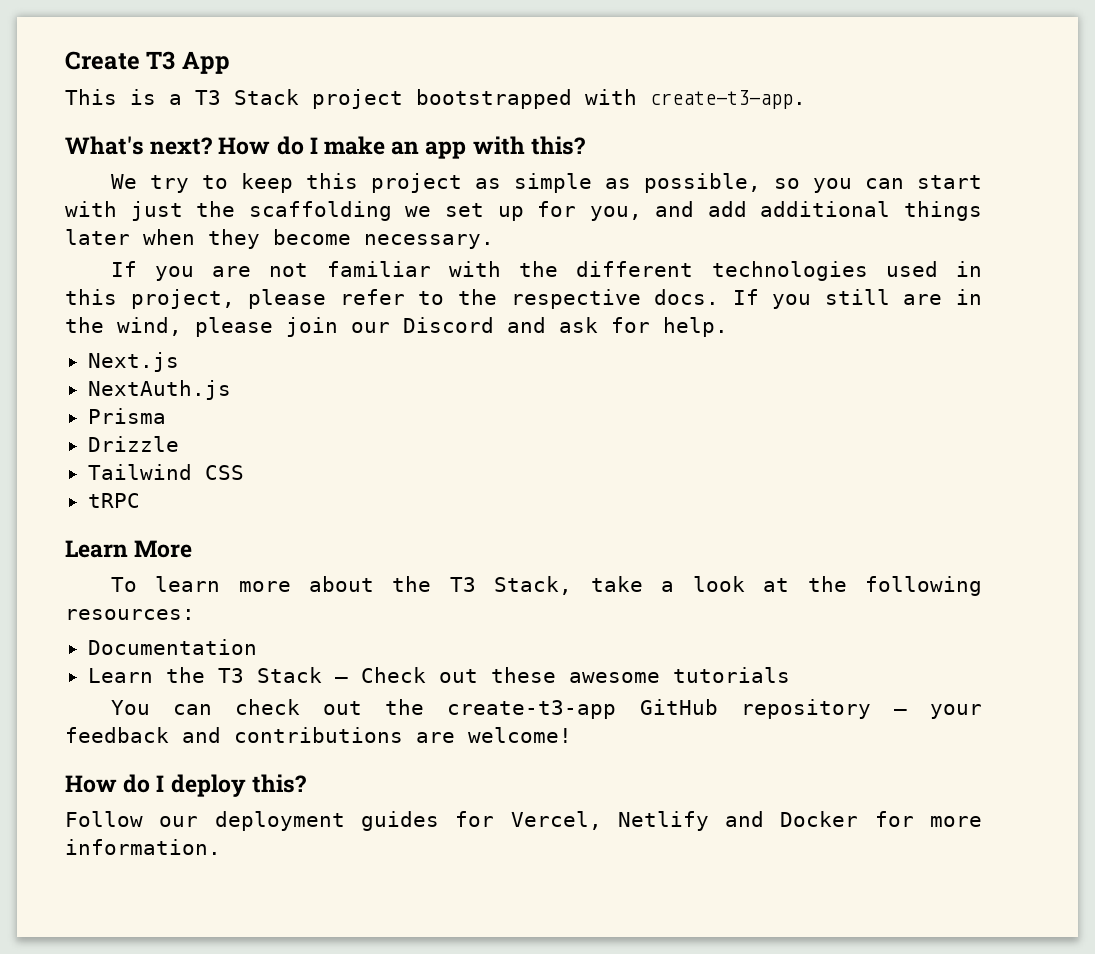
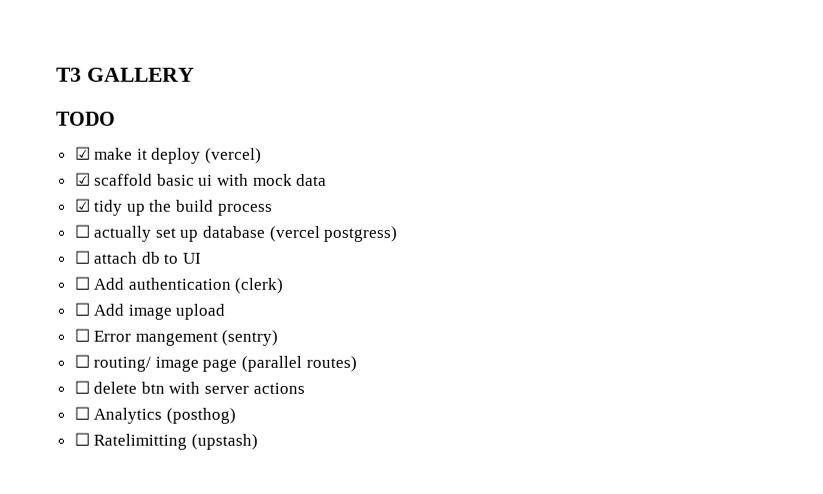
- Create T3 App
- This is a T3 Stack project bootstrapped with create-t3-app.
- What's next? How do I make an app with this?
- We try to keep this project as simple as possible, so you can start with just the scaffolding we set up for you, and add additional things later when they become necessary.
- If you are not familiar with the different technologies used in this project, please refer to the respective docs. If you still are in the wind, please join our Discord and ask for help.
- Next.js
- NextAuth.js
- Prisma
- Drizzle
- Tailwind CSS
- tRPC
- Learn More
- To learn more about the T3 Stack, take a look at the following resources:
- Documentation
- Learn the T3 Stack — Check out these awesome tutorials
- You can check out the create-t3-app GitHub repository — your feedback and contributions are welcome!
- How do I deploy this?
- Follow our deployment guides for Vercel, Netlify and Docker for more information.
+ T3 GALLERY
+ TODO
+ ☑ make it deploy (vercel)
+ ☑ scaffold basic ui with mock data
+ ☑ tidy up the build process
+ ☐ actually set up database (vercel postgress)
+ ☐ attach db to UI
+ ☐ Add authentication (clerk)
+ ☐ Add image upload
+ ☐ Error mangement (sentry)
+ ☐ routing/ image page (parallel routes)
+ ☐ delete btn with server actions
+ ☐ Analytics (posthog)
+ ☐ Ratelimitting (upstash)

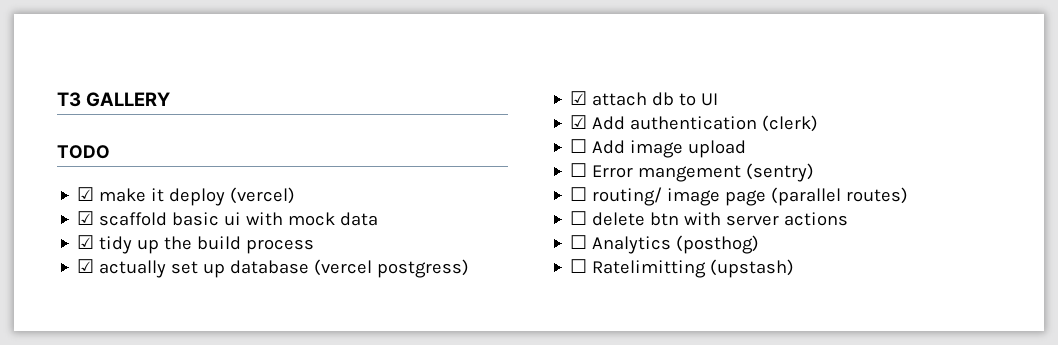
- ☐ actually set up database (vercel postgress)
+ ☑ actually set up database (vercel postgress)
- ☐ attach db to UI
+ ☑ attach db to UI
- ☐ Add authentication (clerk)
+ ☑ Add authentication (clerk)

